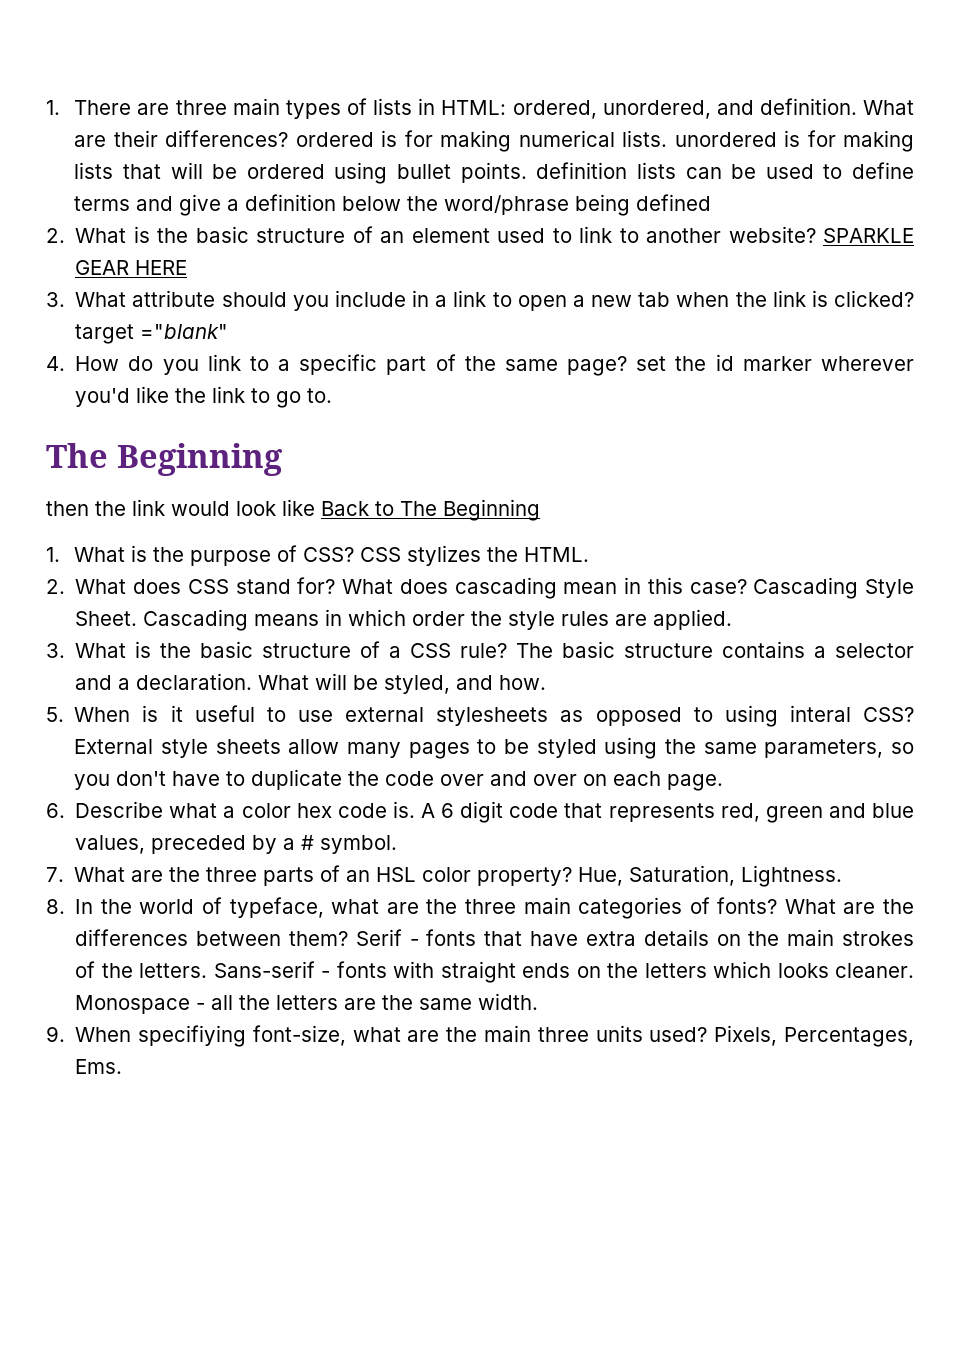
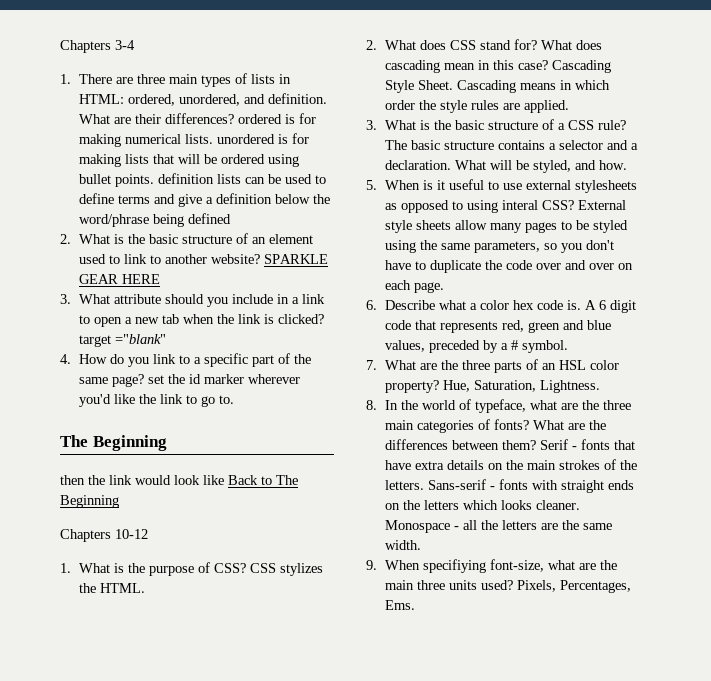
+ Chapters 3-4
+ Chapters 10-12

